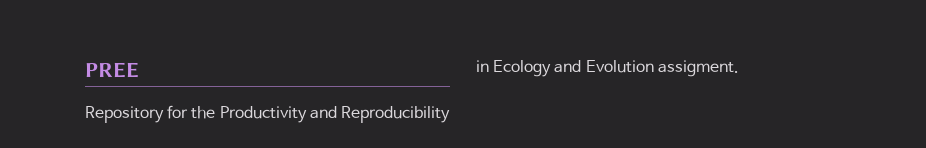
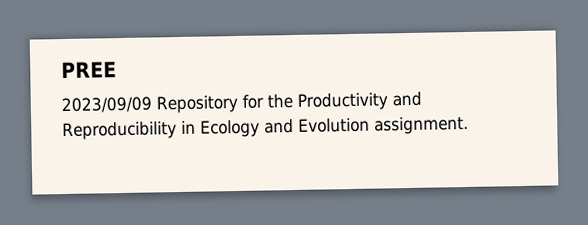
- Repository for the Productivity and Reproducibility in Ecology and Evolution assigment.
+ 2023/09/09 Repository for the Productivity and Reproducibility in Ecology and Evolution assignment.

